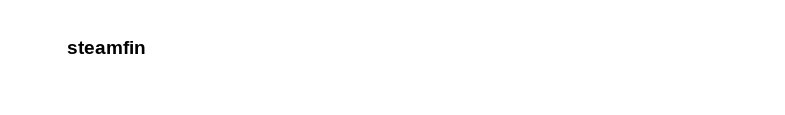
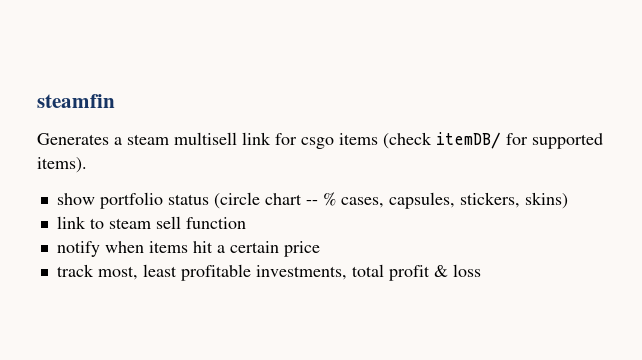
+ Generates a steam multisell link for csgo items (check itemDB/ for supported items).
+ show portfolio status (circle chart -- % cases, capsules, stickers, skins)
+ link to steam sell function
+ notify when items hit a certain price
+ track most, least profitable investments, total profit & loss

